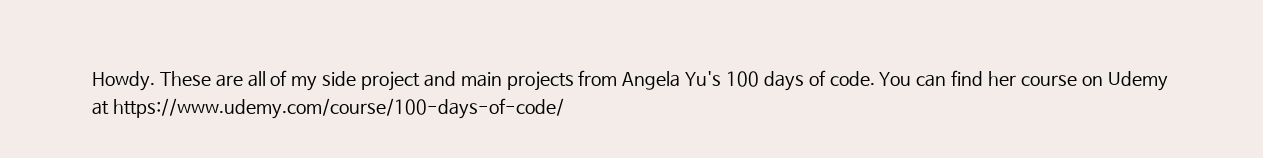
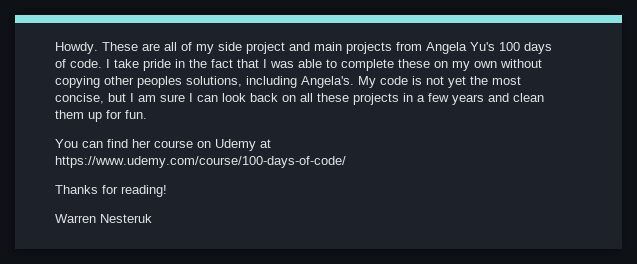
- These are all of my side project and main projects from Angela Yu's 100 days of code. You can find her course on Udemy at https://www.udemy.com/course/100-days-of-code/
+ These are all of my side project and main projects from Angela Yu's 100 days of code. I take pride in the fact that I was able to complete these on my own without copying other peoples solutions, including Angela's. My code is not yet the most concise, but I am sure I can look back on all these projects in a few years and clean them up for fun.
+ You can find her course on Udemy at https://www.udemy.com/course/100-days-of-code/
+ Thanks for reading!
+ Warren Nesteruk

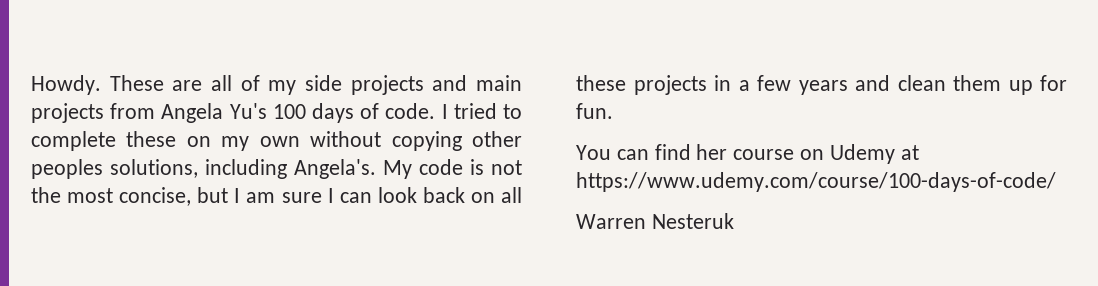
- These are all of my side project and main projects from Angela Yu's 100 days of code.
+ These are all of my side projects and main projects from Angela Yu's 100 days of code.
- I take pride in the fact that I was able to complete these on my own without copying other peoples solutions, including Angela's.
+ I tried to complete these on my own without copying other peoples solutions, including Angela's.
- My code is not yet the most concise, but I am sure I can look back on all these projects in a few years and clean them up for fun.
+ My code is not the most concise, but I am sure I can look back on all these projects in a few years and clean them up for fun.
- Thanks for reading!

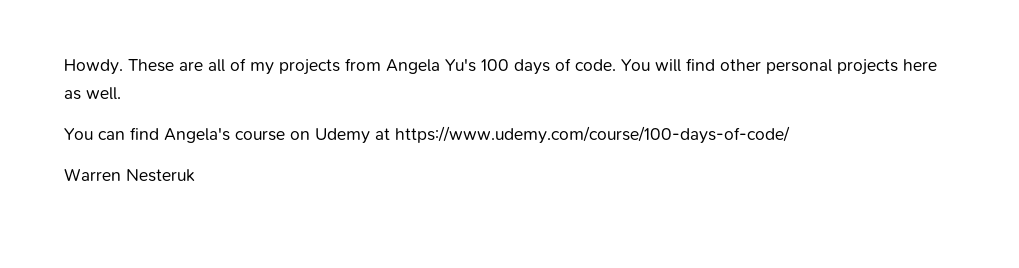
- These are all of my side projects and main projects from Angela Yu's 100 days of code.
+ These are all of my projects from Angela Yu's 100 days of code.
- I tried to complete these on my own without copying other peoples solutions, including Angela's. My code is not the most concise, but I am sure I can look back on all these projects in a few years and clean them up for fun.
+ You will find other personal projects here as well.
- You can find her course on Udemy at https://www.udemy.com/course/100-days-of-code/
+ You can find Angela's course on Udemy at https://www.udemy.com/course/100-days-of-code/

